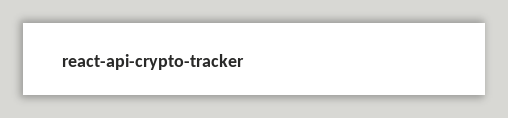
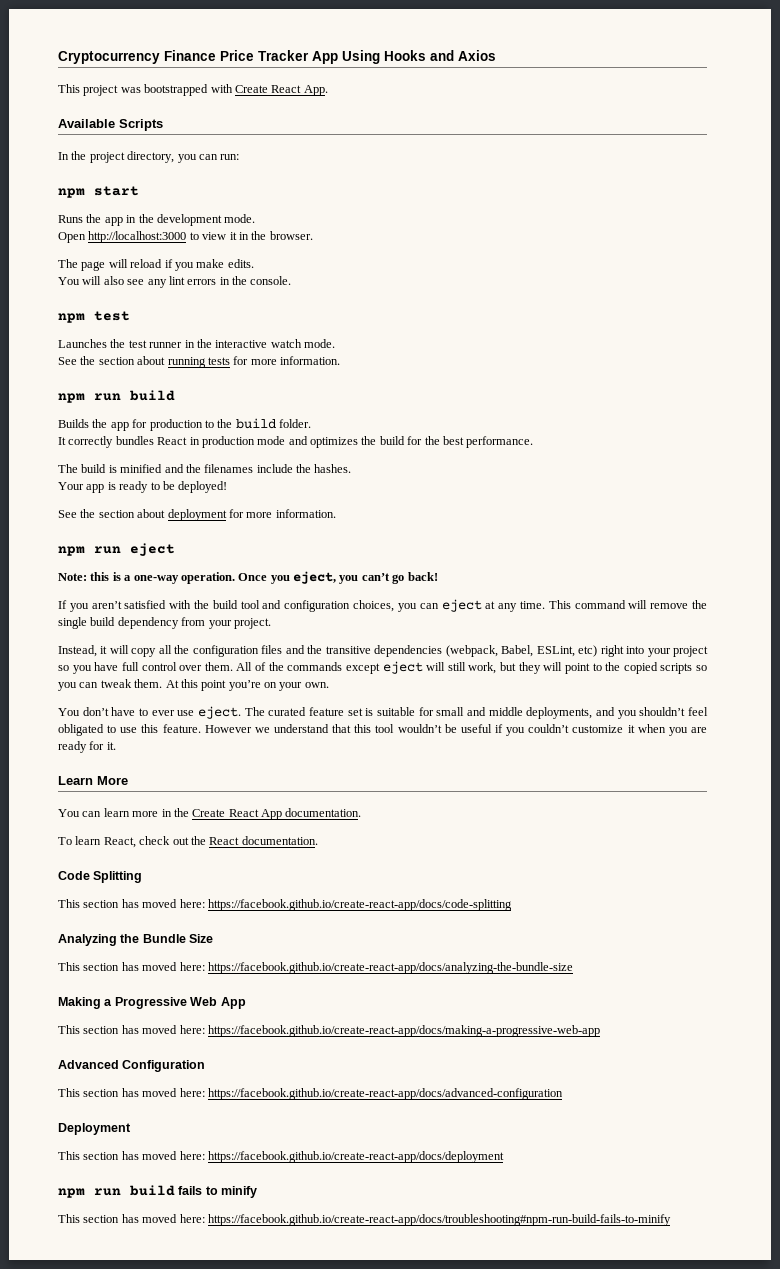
- react-api-crypto-tracker
+ Cryptocurrency Finance Price Tracker App Using Hooks and Axios
+ This project was bootstrapped with Create React App.
+ Available Scripts
+ In the project directory, you can run:
+ npm start
+ Runs the app in the development mode.
+ Open http://localhost:3000 to view it in the browser.
+ The page will reload if you make edits.
+ You will also see any lint errors in the console.
+ npm test
+ Launches the test runner in the interactive watch mode.
+ See the section about running tests for more information.
+ npm run build
+ Builds the app for production to the build folder.
+ It correctly bundles React in production mode and optimizes the build for the best performance.
+ The build is minified and the filenames include the hashes.
+ Your app is ready to be deployed!
+ See the section about deployment for more information.
+ npm run eject
+ Note: this is a one-way operation. Once you eject, you can’t go back!
+ If you aren’t satisfied with the build tool and configuration choices, you can eject at any time. This command will remove the single build dependency from your project.
+ Instead, it will copy all the configuration files and the transitive dependencies (webpack, Babel, ESLint, etc) right into your project so you have full control over them. All of the commands except eject will still work, but they will point to the copied scripts so you can tweak them. At this point you’re on your own.
+ You don’t have to ever use eject. The curated feature set is suitable for small and middle deployments, and you shouldn’t feel obligated to use this feature. However we understand that this tool wouldn’t be useful if you couldn’t customize it when you are ready for it.
+ Learn More
+ You can learn more in the Create React App documentation.
+ To learn React, check out the React documentation.
+ Code Splitting
+ This section has moved here: https://facebook.github.io/create-react-app/docs/code-splitting
+ Analyzing the Bundle Size
+ This section has moved here: https://facebook.github.io/create-react-app/docs/analyzing-the-bundle-size
+ Making a Progressive Web App
+ This section has moved here: https://facebook.github.io/create-react-app/docs/making-a-progressive-web-app
+ Advanced Configuration
+ This section has moved here: https://facebook.github.io/create-react-app/docs/advanced-configuration
+ Deployment
+ This section has moved here: https://facebook.github.io/create-react-app/docs/deployment
+ npm run build fails to minify
+ This section has moved here: https://facebook.github.io/create-react-app/docs/troubleshooting#npm-run-build-fails-to-minify

